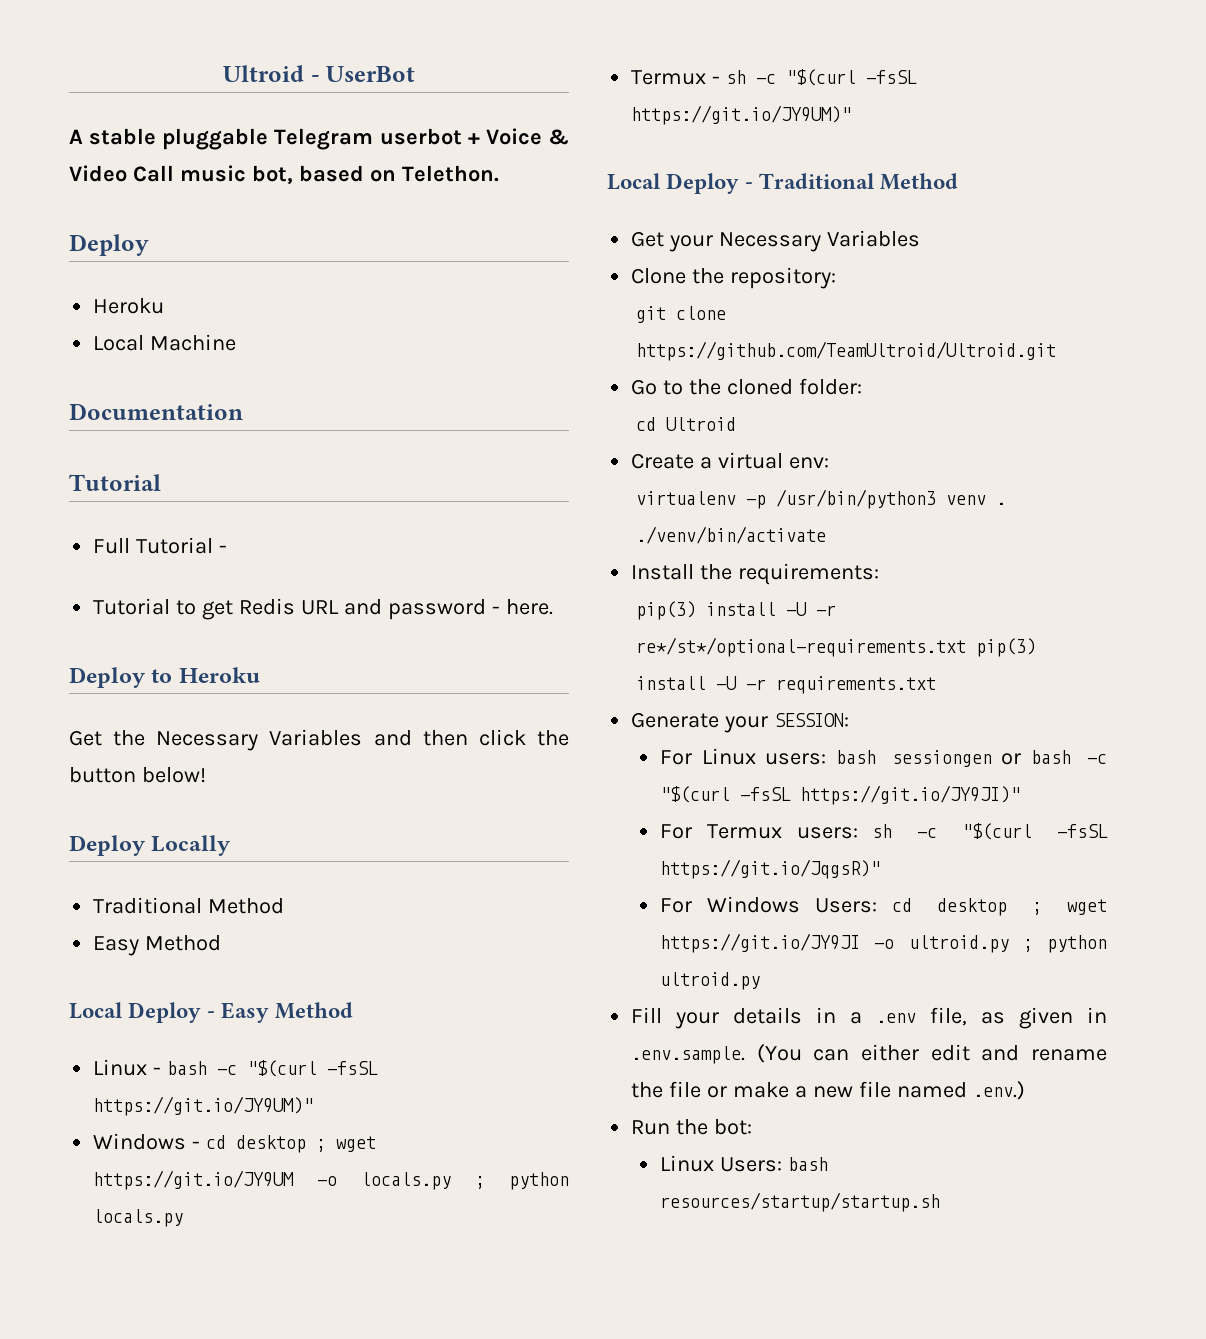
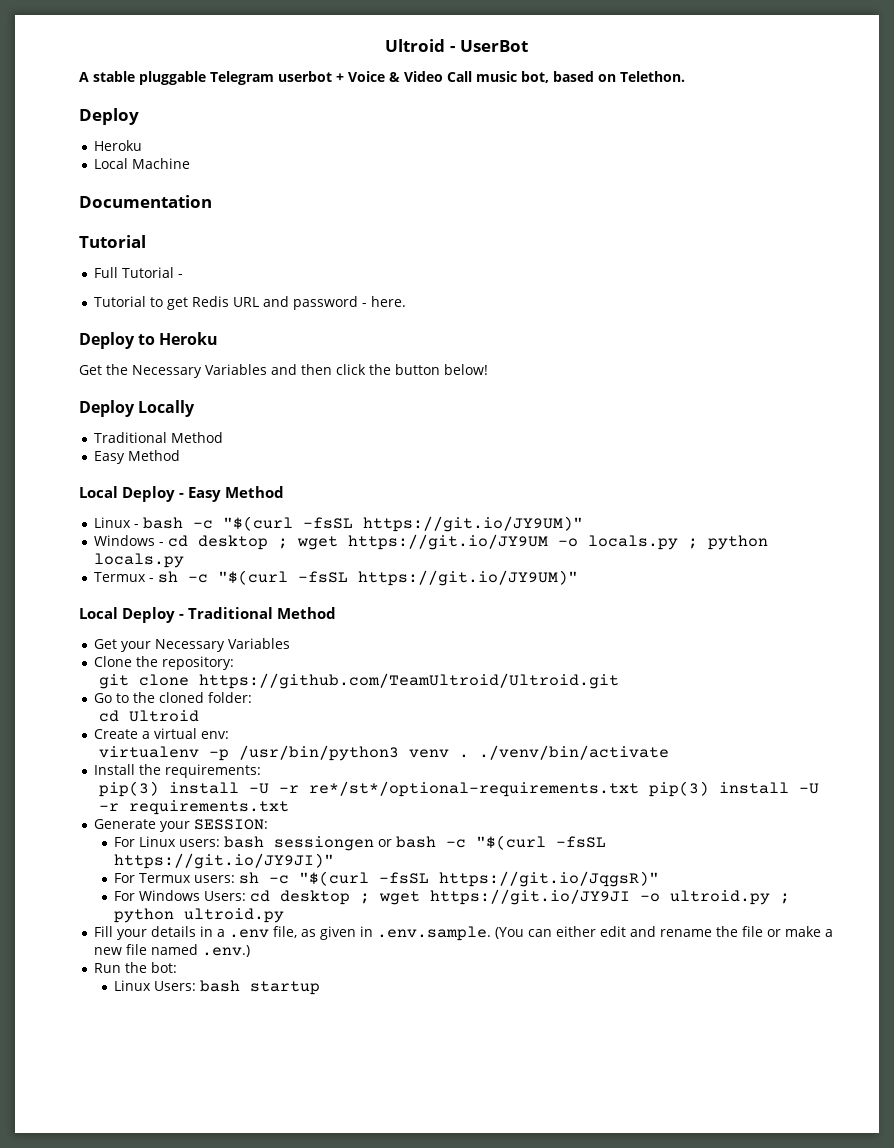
- Linux Users: bash resources/startup/startup.sh
+ Linux Users: bash startup

